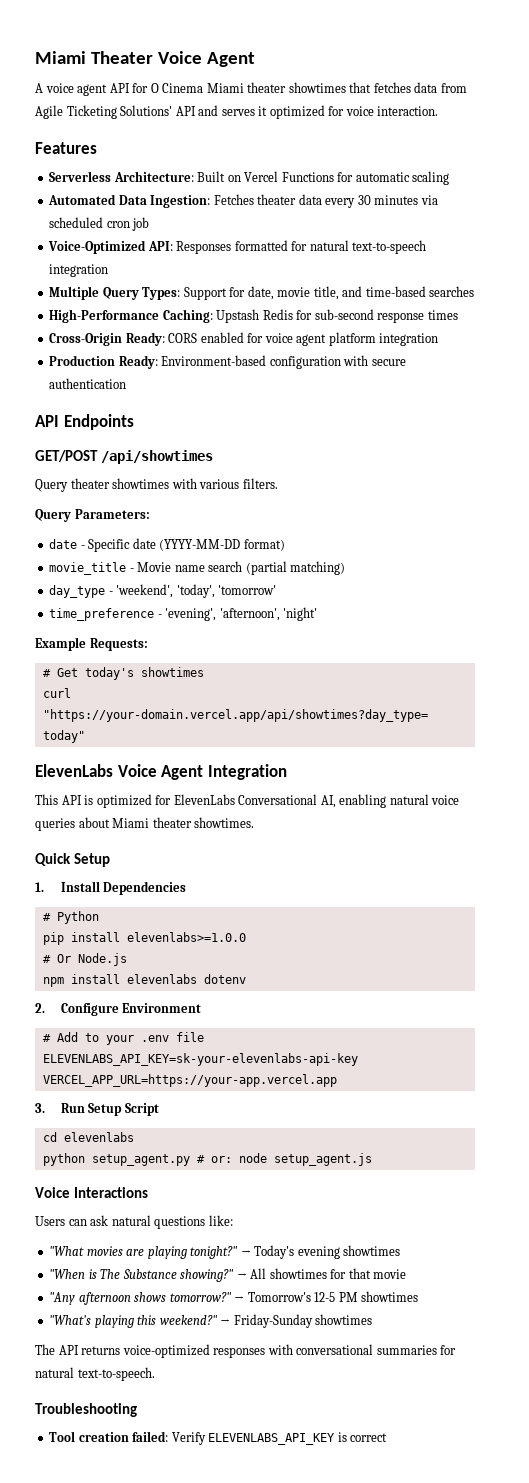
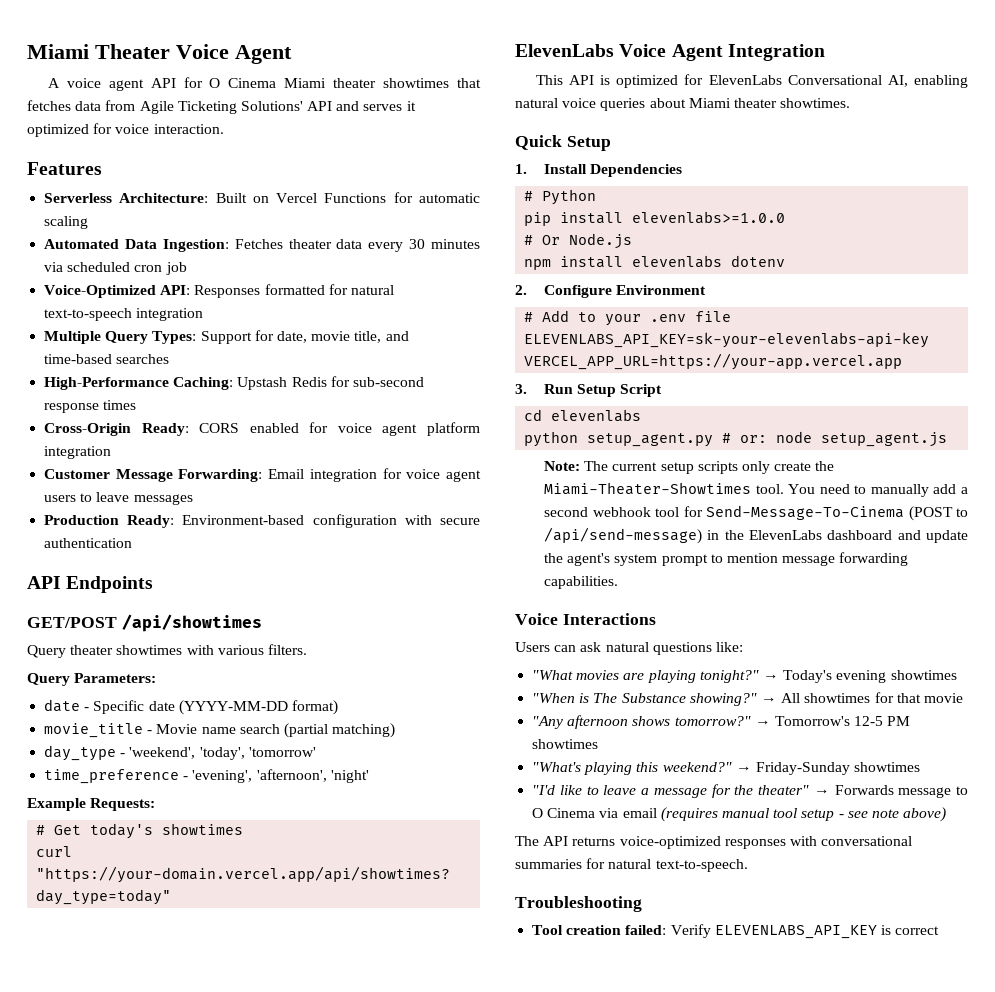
+ Customer Message Forwarding: Email integration for voice agent users to leave messages
+ Note: The current setup scripts only create the Miami-Theater-Showtimes tool. You need to manually add a second webhook tool for Send-Message-To-Cinema (POST to /api/send-message) in the ElevenLabs dashboard and update the agent's system prompt to mention message forwarding capabilities.
+ "I'd like to leave a message for the theater" → Forwards message to O Cinema via email (requires manual tool setup - see note above)

